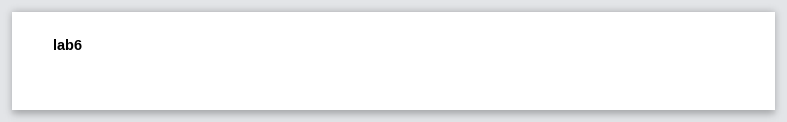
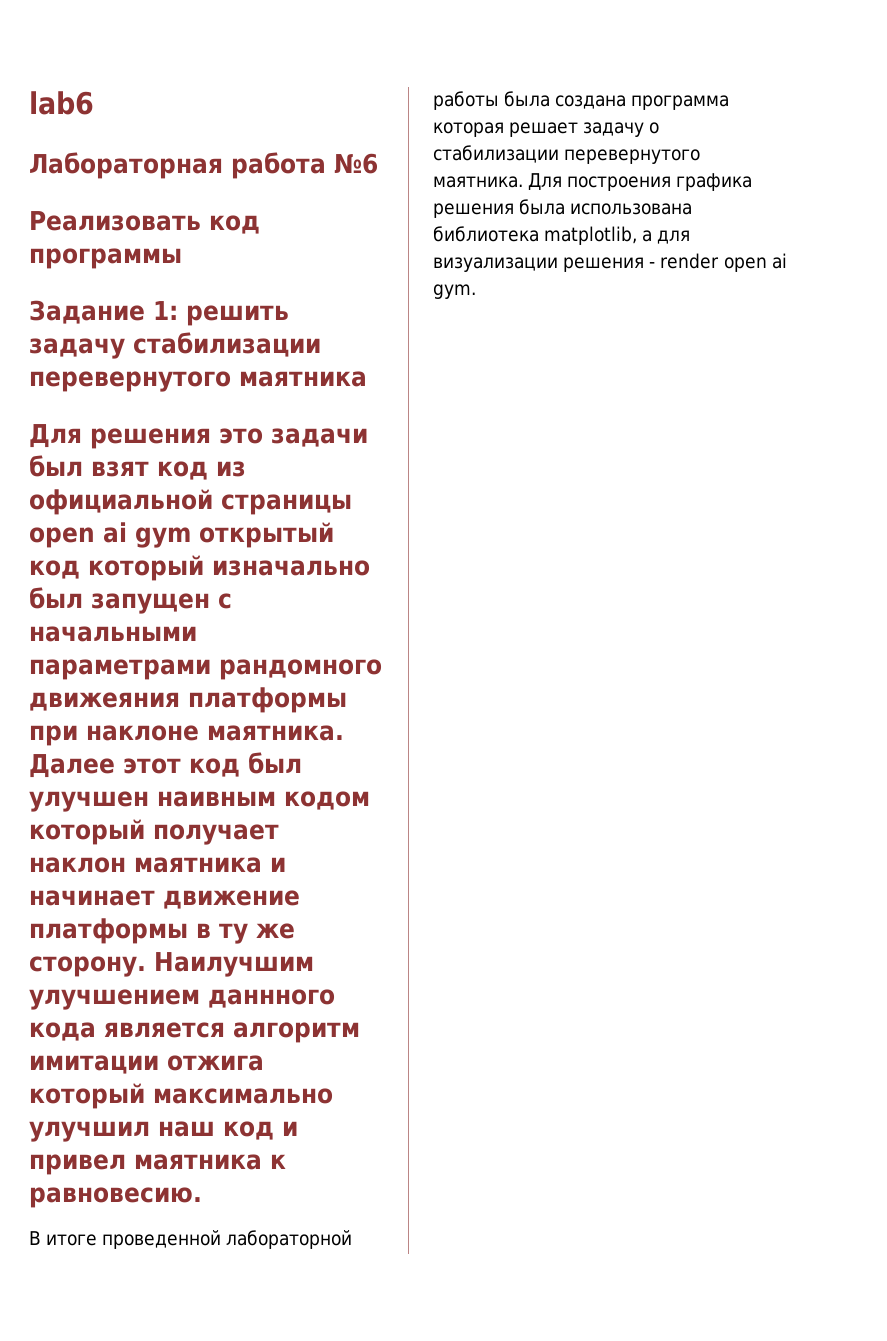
+ Лабораторная работа №6
+ Реализовать код программы
+ Задание 1: решить задачу стабилизации перевернутого маятника
+ Для решения это задачи был взят код из официальной страницы open ai gym открытый код который изначально был запущен с начальными параметрами рандомного движеяния платформы при наклоне маятника. Далее этот код был улучшен наивным кодом который получает наклон маятника и начинает движение платформы в ту же сторону. Наилучшим улучшением даннного кода является алгоритм имитации отжига который максимально улучшил наш код и привел маятника к равновесию.
+ В итоге проведенной лабораторной работы была создана программа которая решает задачу о стабилизации перевернутого маятника. Для построения графика решения была использована библиотека matplotlib, а для визуализации решения - render open ai gym.

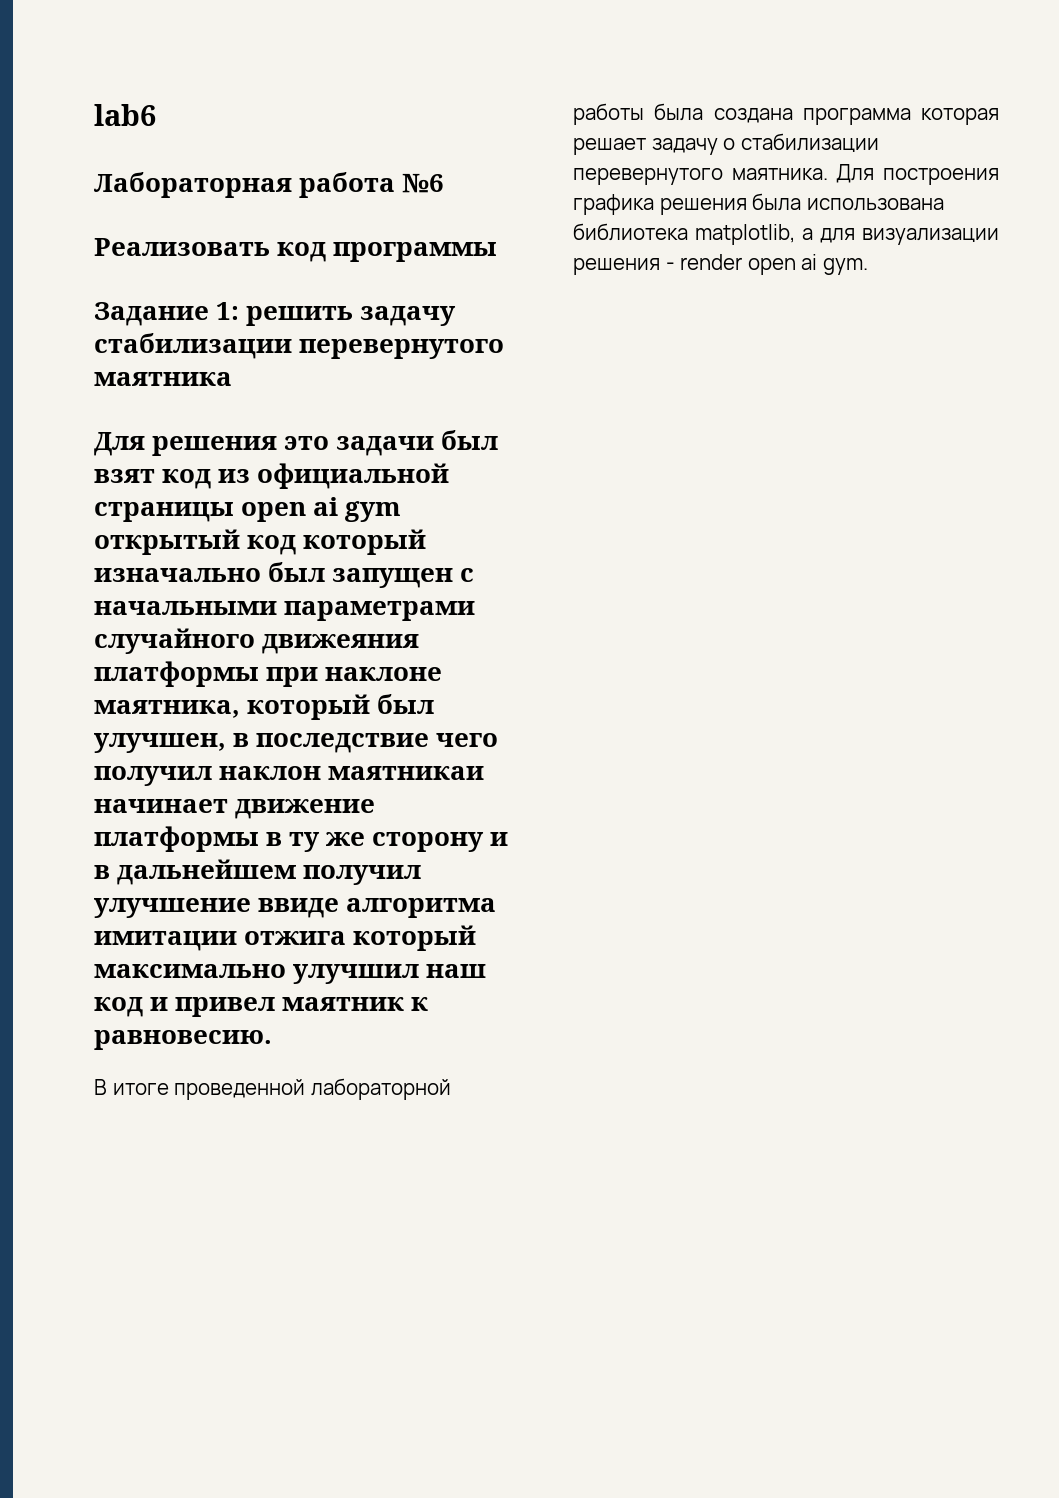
- Для решения это задачи был взят код из официальной страницы open ai gym открытый код который изначально был запущен с начальными параметрами рандомного движеяния платформы при наклоне маятника. Далее этот код был улучшен наивным кодом который получает наклон маятника и начинает движение платформы в ту же сторону. Наилучшим улучшением даннного кода является алгоритм имитации отжига который максимально улучшил наш код и привел маятника к равновесию.
+ Для решения это задачи был взят код из официальной страницы open ai gym открытый код который изначально был запущен с начальными параметрами случайного движеяния платформы при наклоне маятника, который был улучшен, в последствие чего получил наклон маятникаи начинает движение платформы в ту же сторону и в дальнейшем получил улучшение ввиде алгоритма имитации отжига который максимально улучшил наш код и привел маятник к равновесию.

